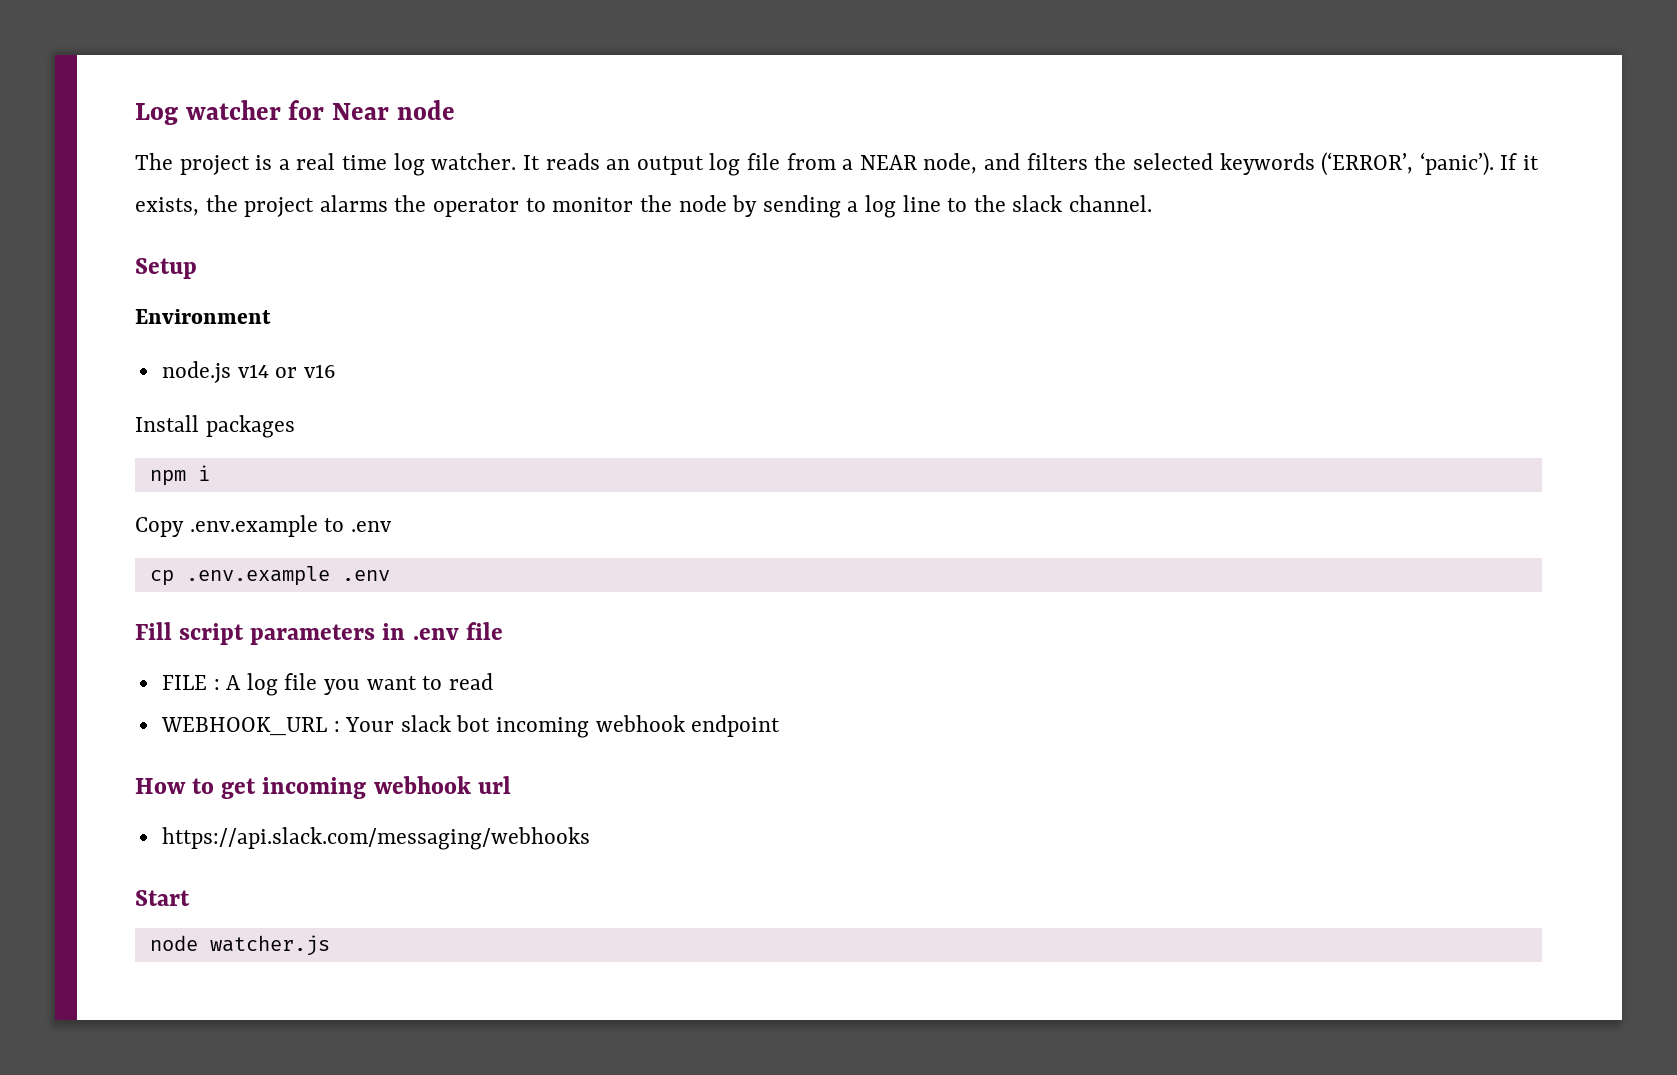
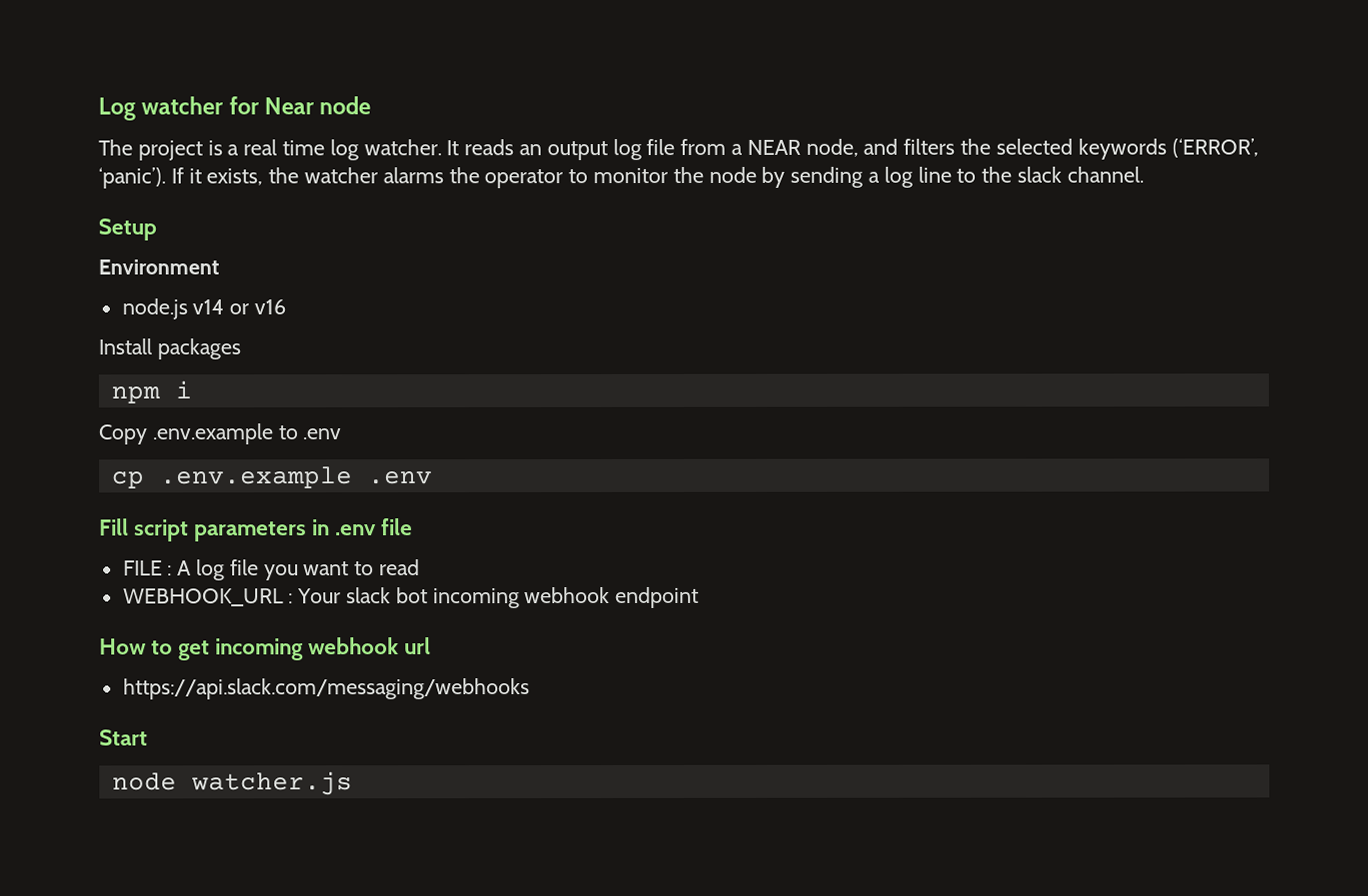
- If it exists, the project alarms the operator to monitor the node by sending a log line to the slack channel.
+ If it exists, the watcher alarms the operator to monitor the node by sending a log line to the slack channel.

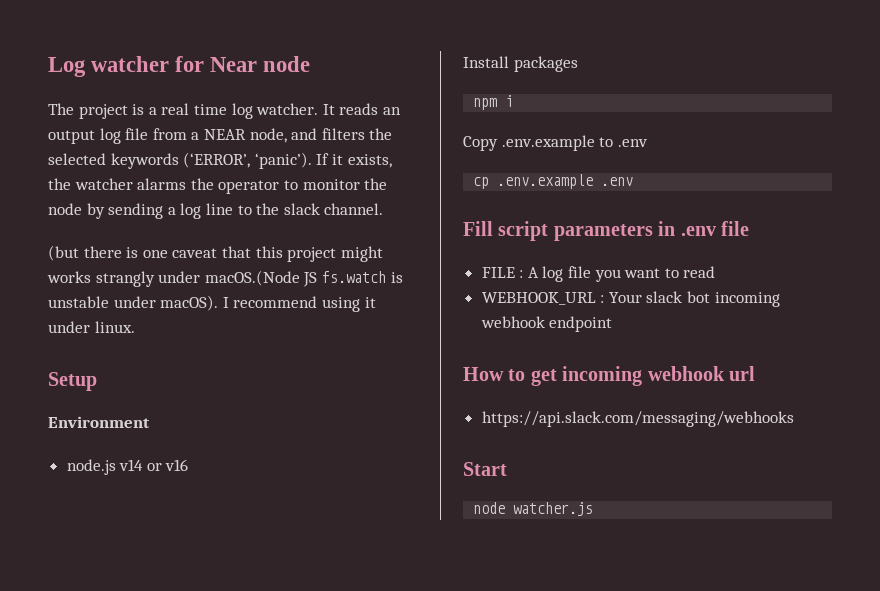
+ (but there is one caveat that this project might works strangly under macOS.(Node JS fs.watch is unstable under macOS). I recommend using it under linux.

